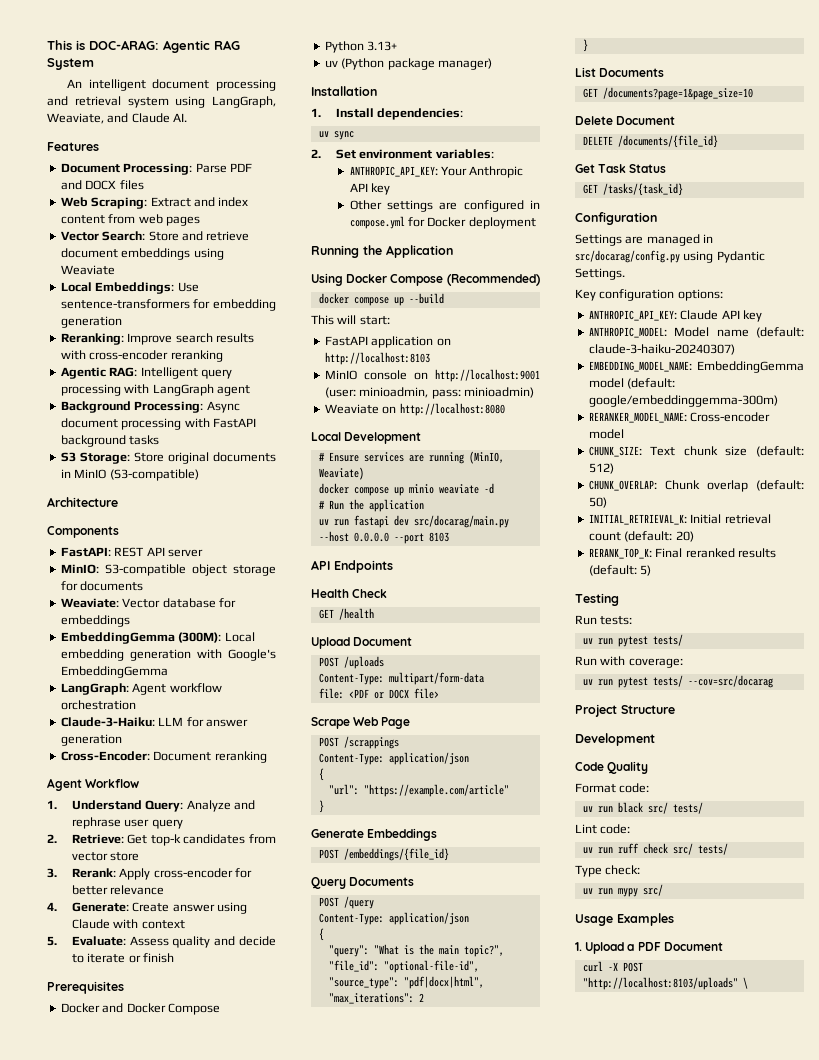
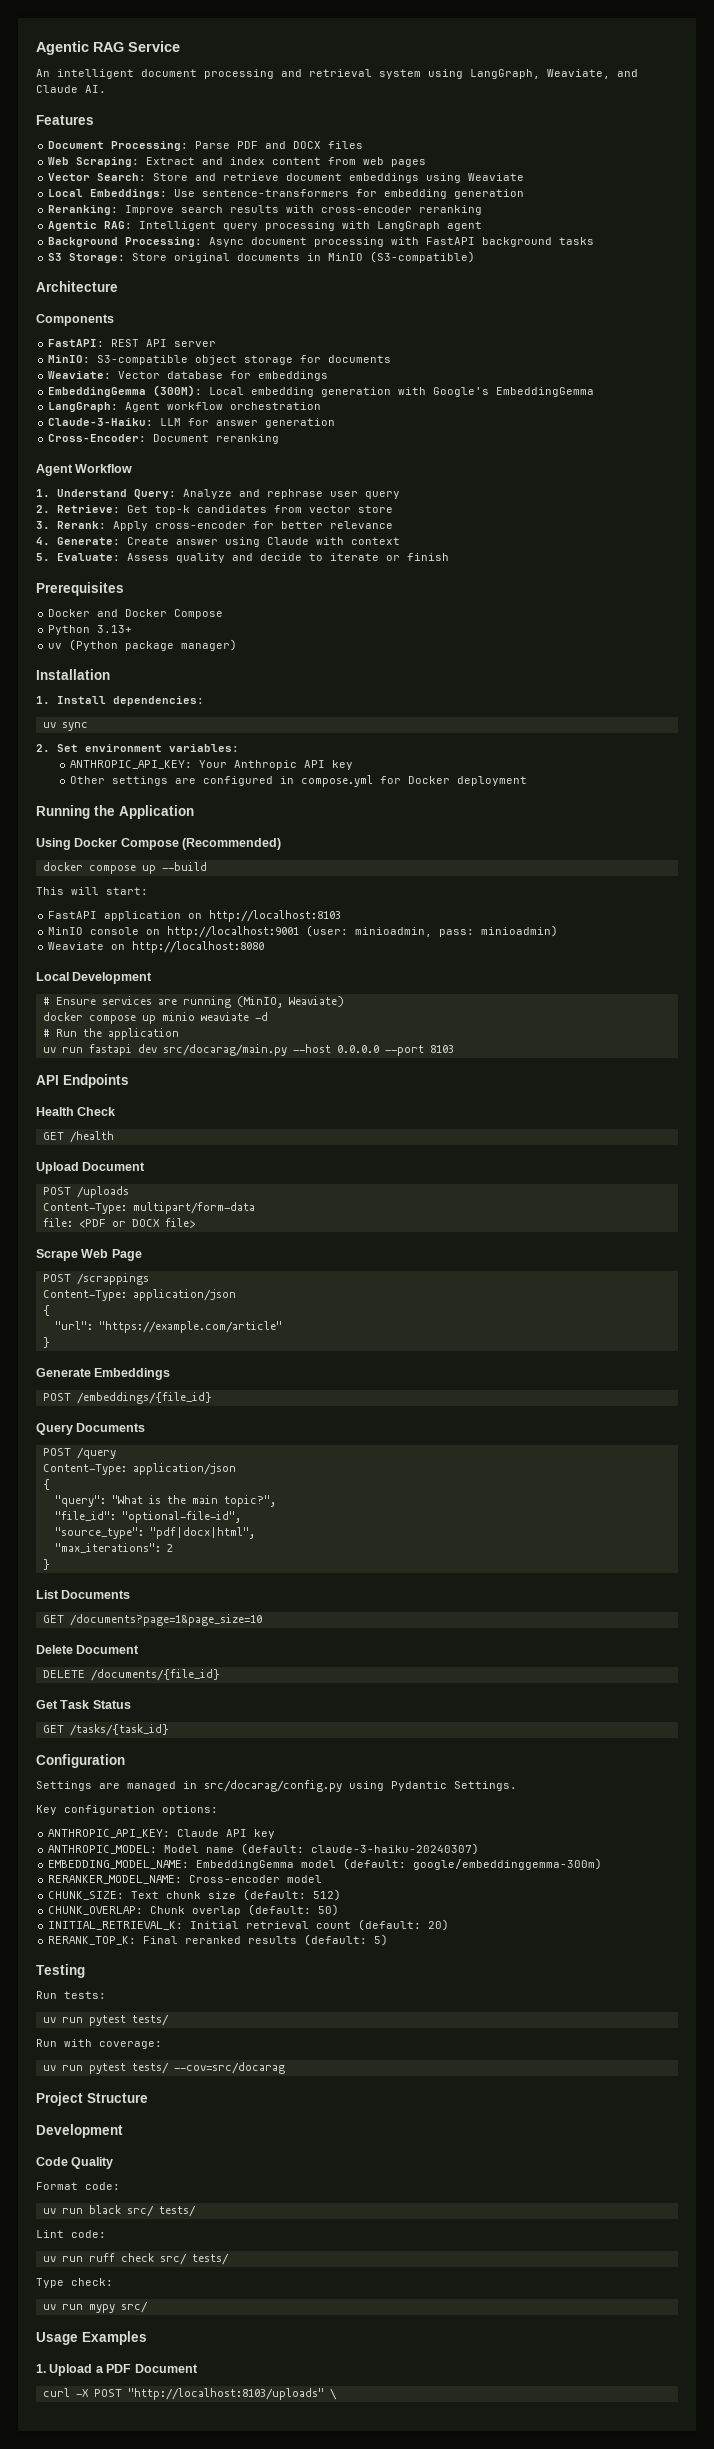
- This is DOC-ARAG: Agentic RAG System
+ Agentic RAG Service

